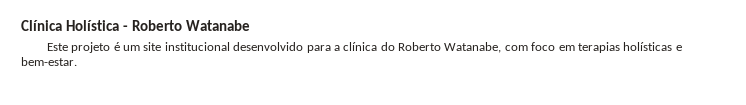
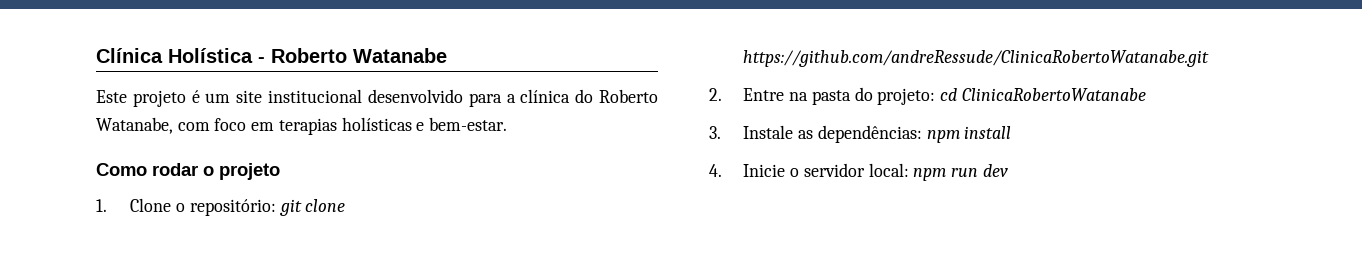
+ Como rodar o projeto
+ 1. Clone o repositório: git clone https://github.com/andreRessude/ClinicaRobertoWatanabe.git
+ 2. Entre na pasta do projeto: cd ClinicaRobertoWatanabe
+ 3. Instale as dependências: npm install
+ 4. Inicie o servidor local: npm run dev

